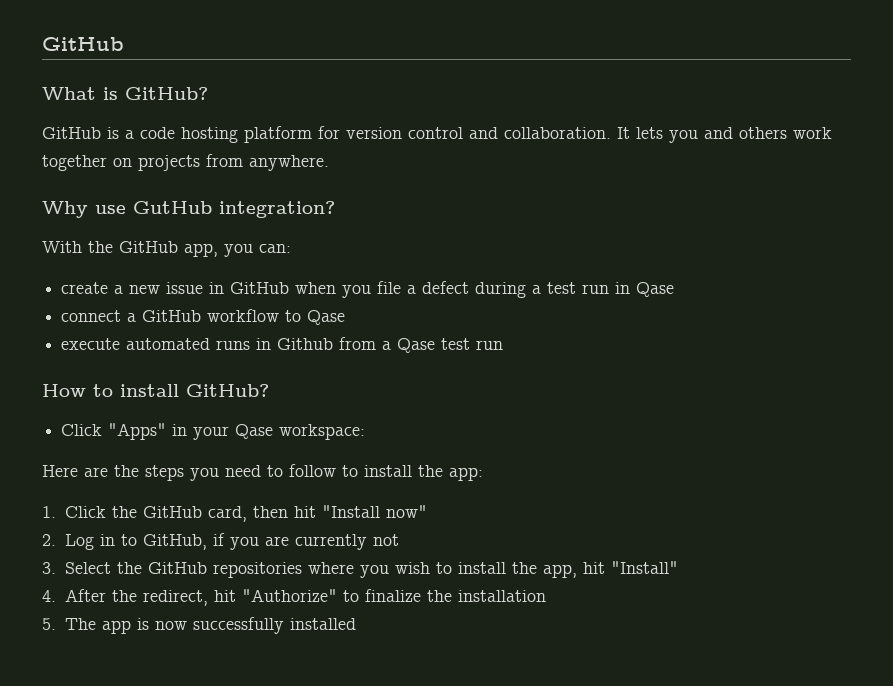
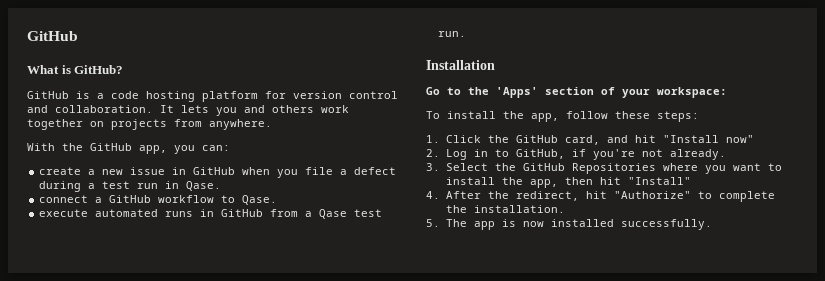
- Why use GutHub integration?
- create a new issue in GitHub when you file a defect during a test run in Qase
+ create a new issue in GitHub when you file a defect during a test run in Qase.
- connect a GitHub workflow to Qase
+ connect a GitHub workflow to Qase.
- execute automated runs in Github from a Qase test run
- How to install GitHub?
- Click "Apps" in your Qase workspace:
- Here are the steps you need to follow to install the app:
+ execute automated runs in GitHub from a Qase test run.
+ Installation
+ Go to the 'Apps' section of your workspace:
+ To install the app, follow these steps:
- 1. Click the GitHub card, then hit "Install now"
+ 1. Click the GitHub card, and hit "Install now"
- 2. Log in to GitHub, if you are currently not
+ 2. Log in to GitHub, if you're not already.
- 3. Select the GitHub repositories where you wish to install the app, hit "Install"
+ 3. Select the GitHub Repositories where you want to install the app, then hit "Install"
- 4. After the redirect, hit "Authorize" to finalize the installation
+ 4. After the redirect, hit "Authorize" to complete the installation.
- 5. The app is now successfully installed
+ 5. The app is now installed successfully.

